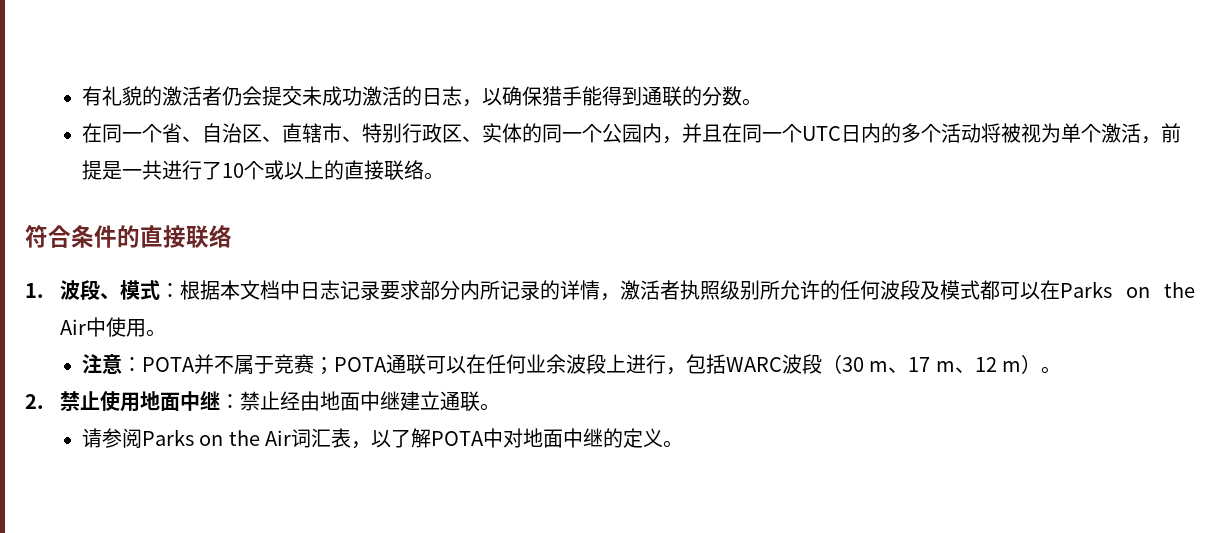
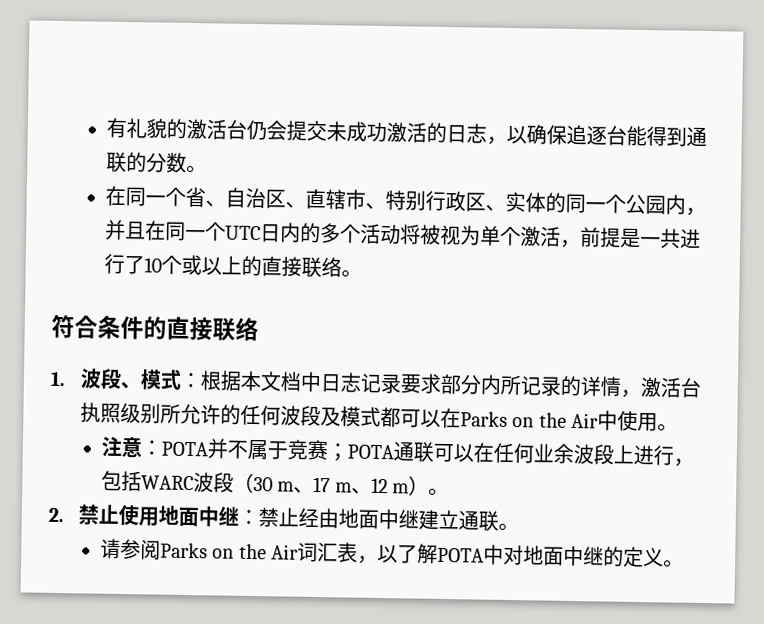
- 有礼貌的激活者仍会提交未成功激活的日志，以确保猎手能得到通联的分数。
+ 有礼貌的激活台仍会提交未成功激活的日志，以确保追逐台能得到通联的分数。
- 1.波段、模式：根据本文档中日志记录要求部分内所记录的详情，激活者执照级别所允许的任何波段及模式都可以在Parks on the Air中使用。
+ 1.波段、模式：根据本文档中日志记录要求部分内所记录的详情，激活台执照级别所允许的任何波段及模式都可以在Parks on the Air中使用。

